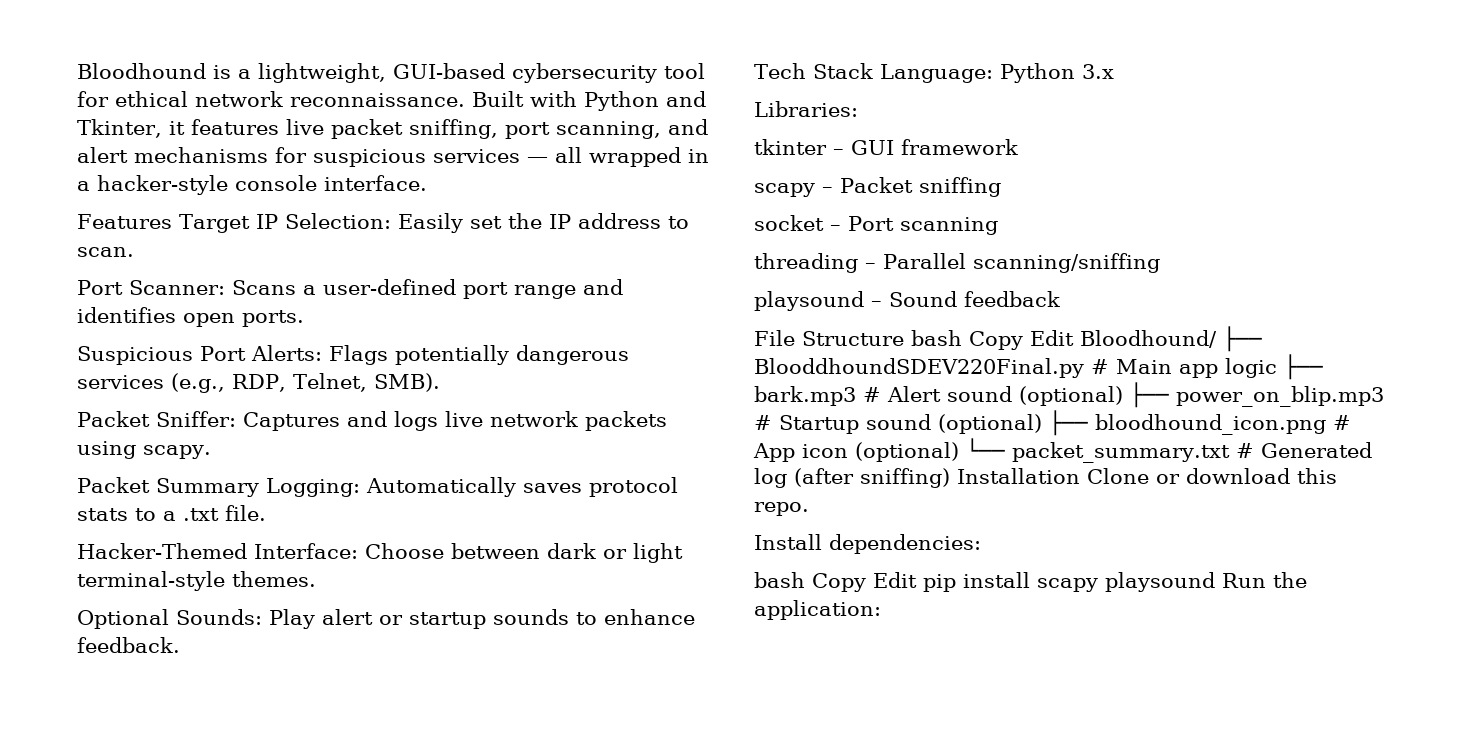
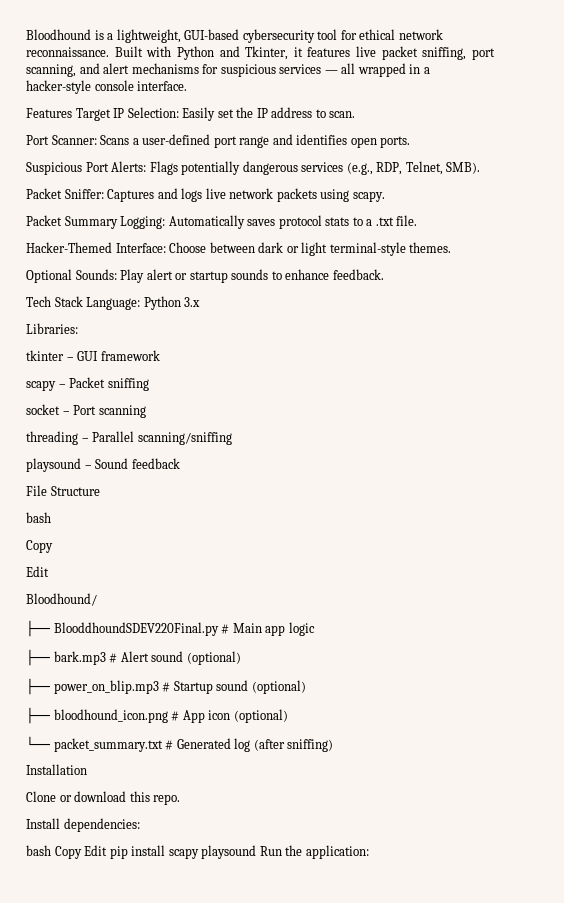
- File Structure bash Copy Edit Bloodhound/ ├── BlooddhoundSDEV220Final.py # Main app logic ├── bark.mp3 # Alert sound (optional) ├── power_on_blip.mp3 # Startup sound (optional) ├── bloodhound_icon.png # App icon (optional) └── packet_summary.txt # Generated log (after sniffing) Installation Clone or download this repo.
+ File Structure
+ bash
+ Copy
+ Edit
+ Bloodhound/
+ ├── BlooddhoundSDEV220Final.py # Main app logic
+ ├── bark.mp3 # Alert sound (optional)
+ ├── power_on_blip.mp3 # Startup sound (optional)
+ ├── bloodhound_icon.png # App icon (optional)
+ └── packet_summary.txt # Generated log (after sniffing)
+ Installation
+ Clone or download this repo.

